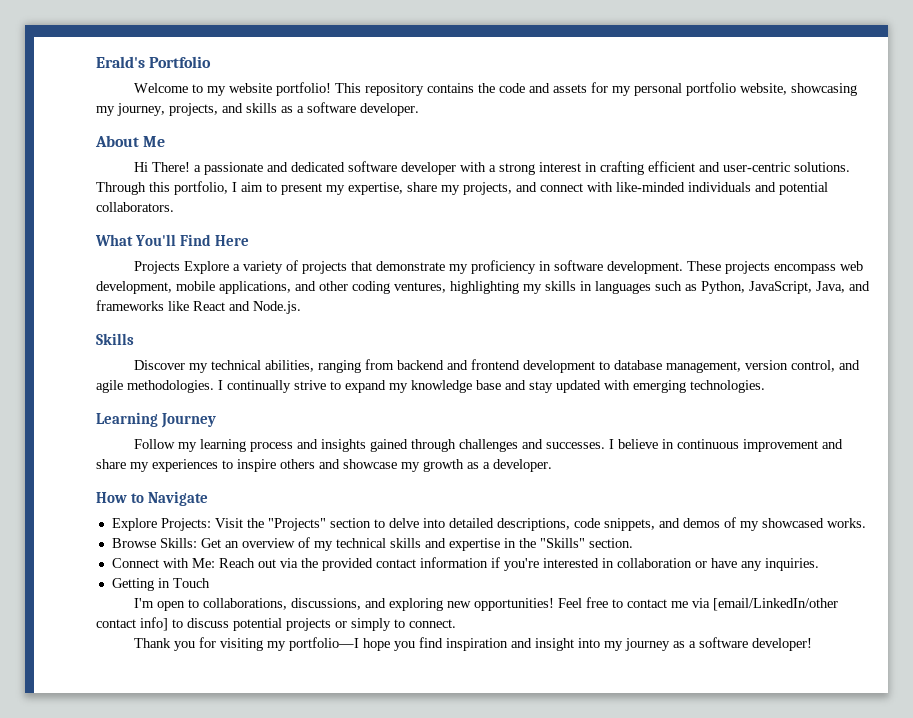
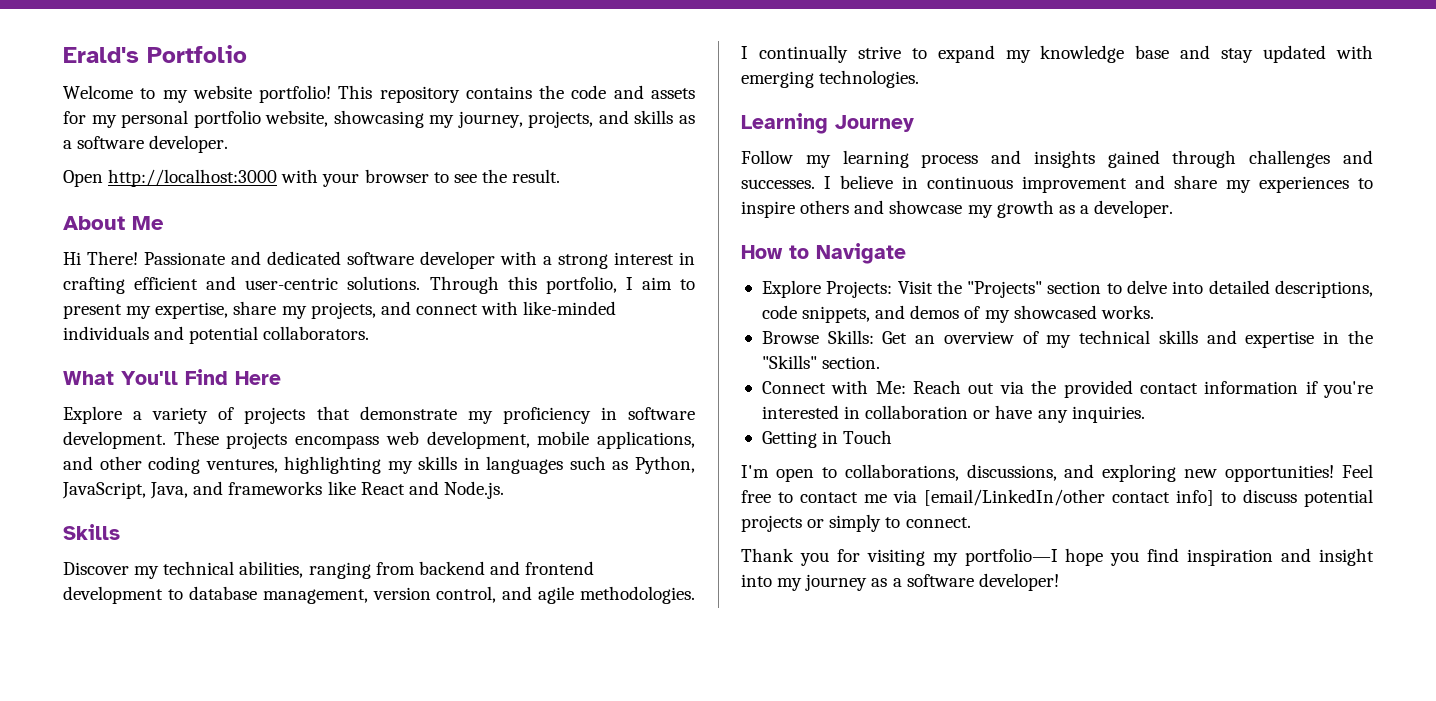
+ Open http://localhost:3000 with your browser to see the result.
- Hi There! a passionate and dedicated software developer with a strong interest in crafting efficient and user-centric solutions.
+ Hi There! Passionate and dedicated software developer with a strong interest in crafting efficient and user-centric solutions.
- Projects Explore a variety of projects that demonstrate my proficiency in software development.
+ Explore a variety of projects that demonstrate my proficiency in software development.

